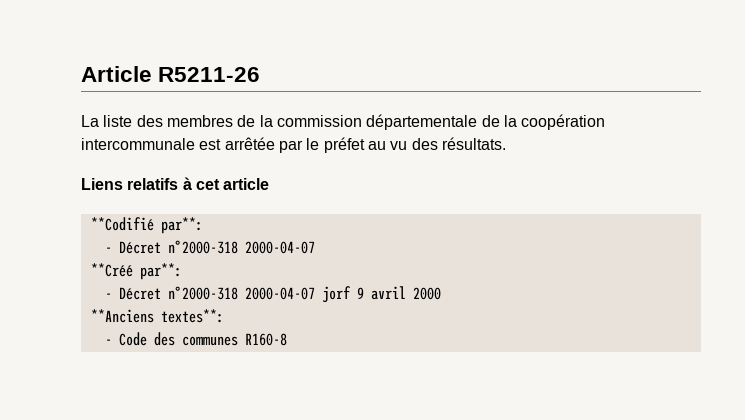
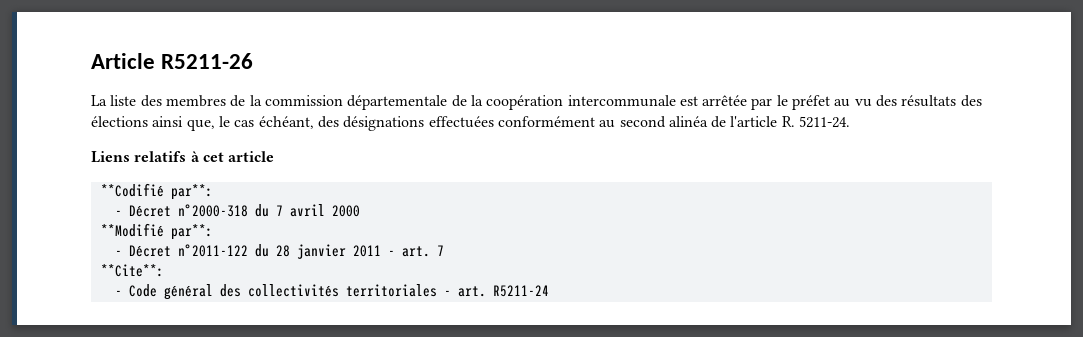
- La liste des membres de la commission départementale de la coopération intercommunale est arrêtée par le préfet au vu des résultats.
+ La liste des membres de la commission départementale de la coopération intercommunale est arrêtée par le préfet au vu des résultats des élections ainsi que, le cas échéant, des désignations effectuées conformément au second alinéa de l'article R. 5211-24.
  **Codifié par**:
- - Décret n°2000-318 2000-04-07
- **Créé par**:
- - Décret n°2000-318 2000-04-07 jorf 9 avril 2000
- **Anciens textes**:
- - Code des communes R160-8
+ - Décret n°2000-318 du 7 avril 2000
+ **Modifié par**:
+ - Décret n°2011-122 du 28 janvier 2011 - art. 7
+ **Cite**:
+ - Code général des collectivités territoriales - art. R5211-24

